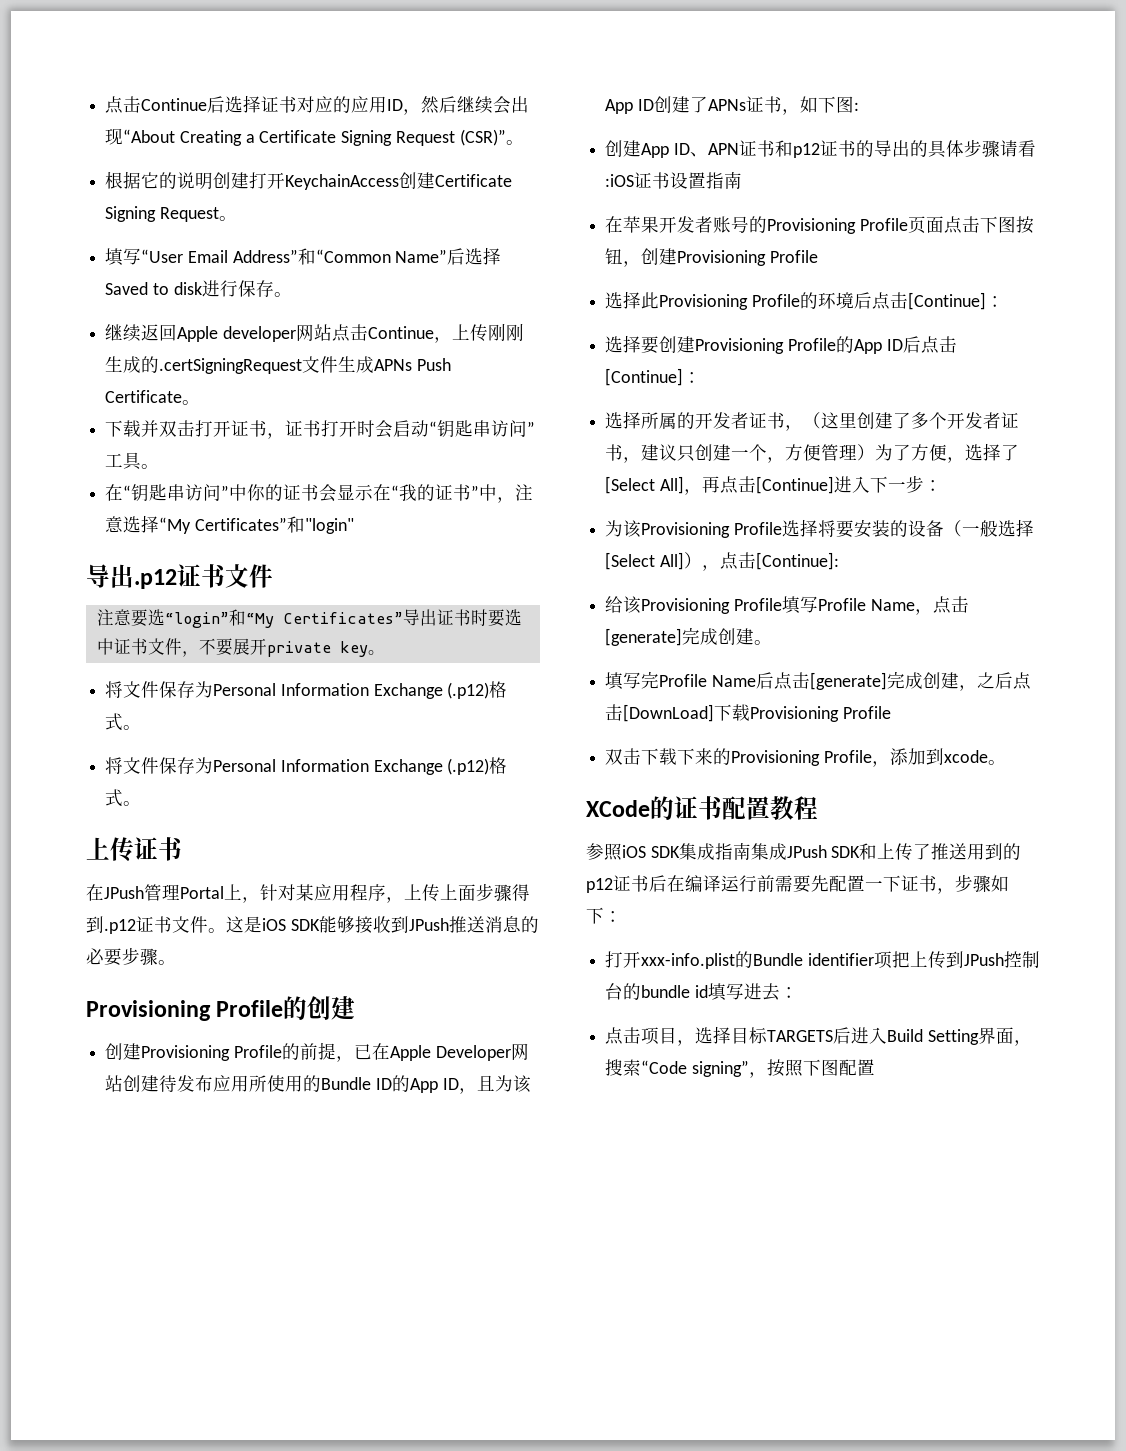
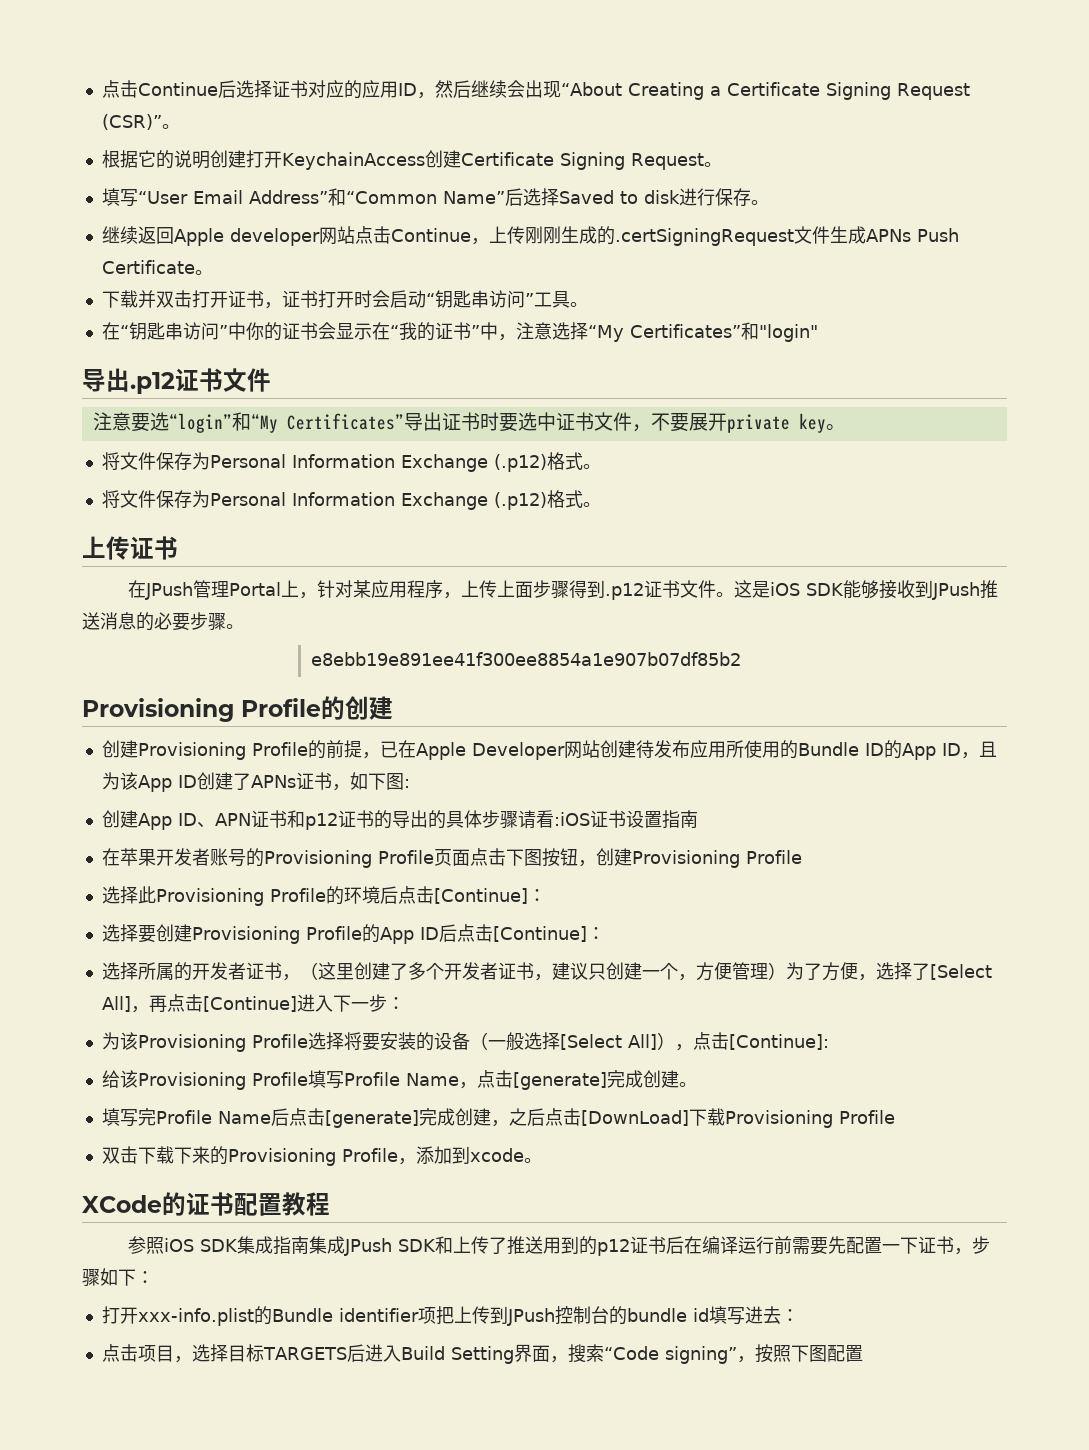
+ e8ebb19e891ee41f300ee8854a1e907b07df85b2

